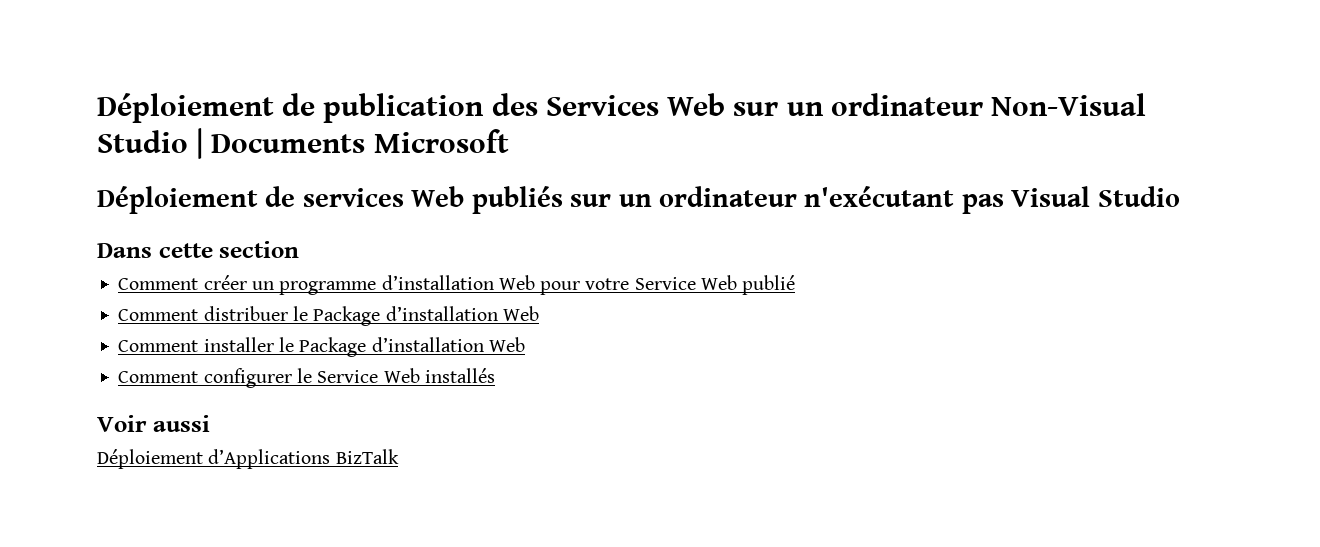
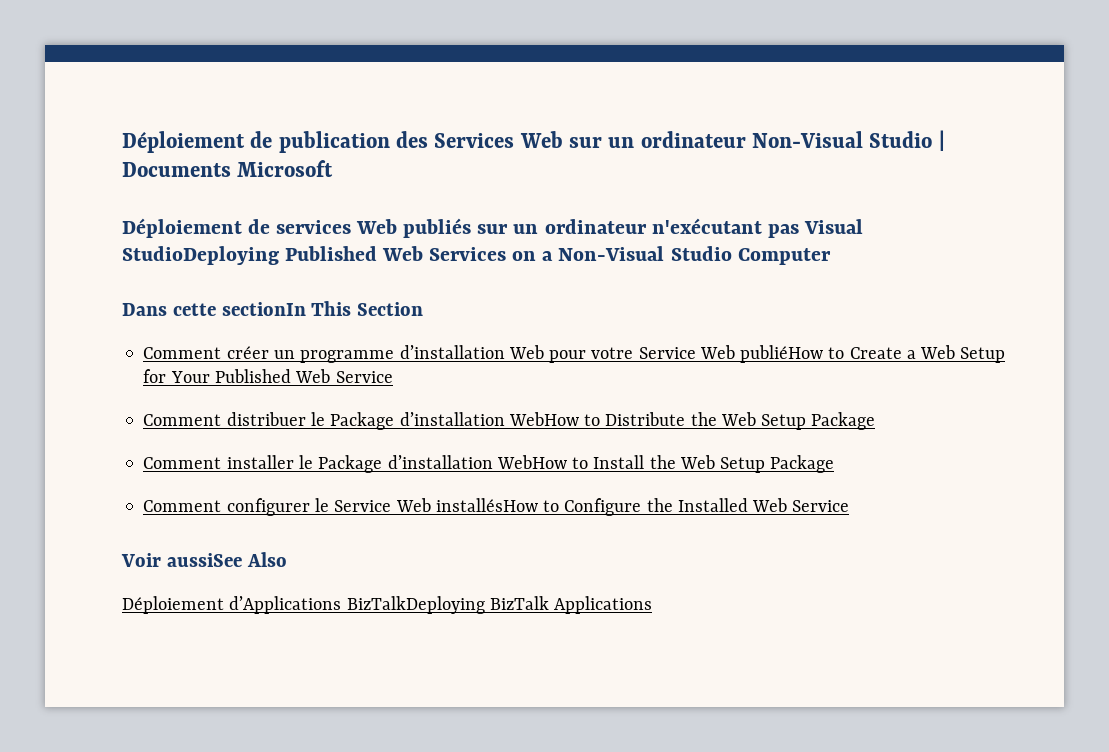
- Déploiement de services Web publiés sur un ordinateur n'exécutant pas Visual Studio
+ Déploiement de services Web publiés sur un ordinateur n'exécutant pas Visual StudioDeploying Published Web Services on a Non-Visual Studio Computer
- Dans cette section
+ Dans cette sectionIn This Section
- Comment créer un programme d’installation Web pour votre Service Web publié
+ Comment créer un programme d’installation Web pour votre Service Web publiéHow to Create a Web Setup for Your Published Web Service
- Comment distribuer le Package d’installation Web
+ Comment distribuer le Package d’installation WebHow to Distribute the Web Setup Package
- Comment installer le Package d’installation Web
+ Comment installer le Package d’installation WebHow to Install the Web Setup Package
- Comment configurer le Service Web installés
+ Comment configurer le Service Web installésHow to Configure the Installed Web Service
- Voir aussi
+ Voir aussiSee Also
- Déploiement d’Applications BizTalk
+ Déploiement d’Applications BizTalkDeploying BizTalk Applications

